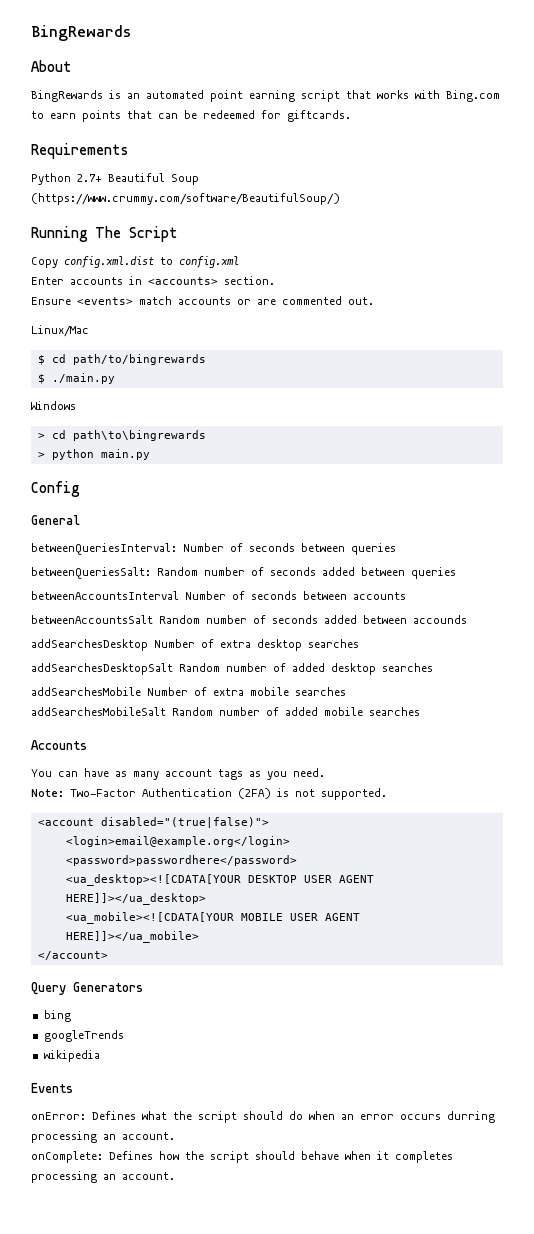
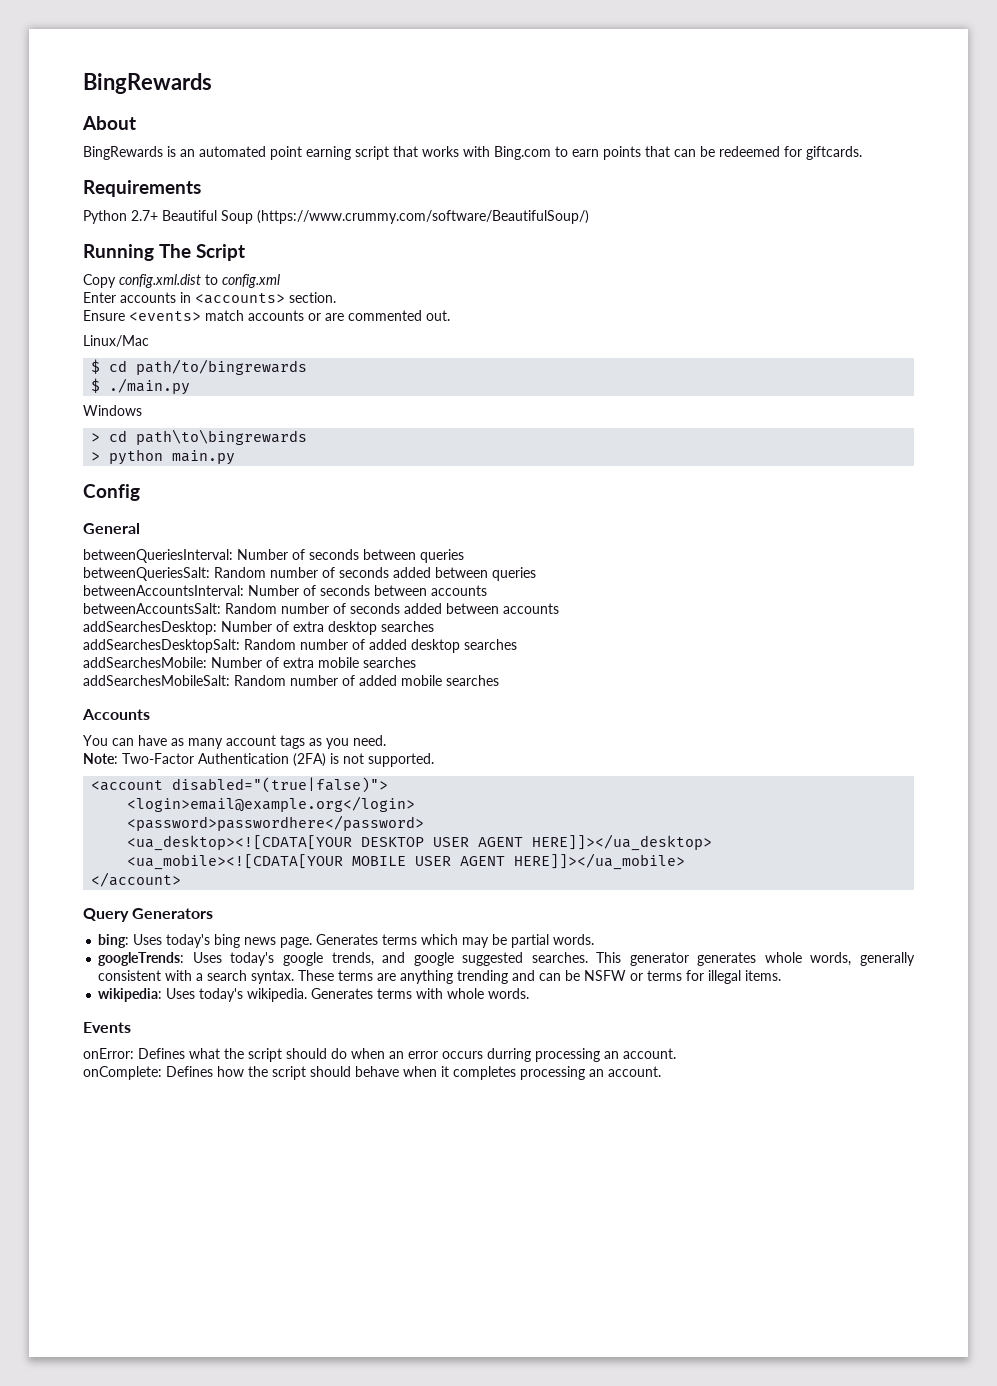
- betweenAccountsInterval Number of seconds between accounts
+ betweenAccountsInterval: Number of seconds between accounts
- betweenAccountsSalt Random number of seconds added between accounds
- addSearchesDesktop Number of extra desktop searches
+ betweenAccountsSalt: Random number of seconds added between accounts
+ addSearchesDesktop: Number of extra desktop searches
- addSearchesDesktopSalt Random number of added desktop searches
+ addSearchesDesktopSalt: Random number of added desktop searches
- addSearchesMobile Number of extra mobile searches
+ addSearchesMobile: Number of extra mobile searches
- addSearchesMobileSalt Random number of added mobile searches
+ addSearchesMobileSalt: Random number of added mobile searches
- bing
- googleTrends
- wikipedia
+ bing: Uses today's bing news page. Generates terms which may be partial words.
+ googleTrends: Uses today's google trends, and google suggested searches. This generator generates whole words, generally consistent with a search syntax. These terms are anything trending and can be NSFW or terms for illegal items.
+ wikipedia: Uses today's wikipedia. Generates terms with whole words.

